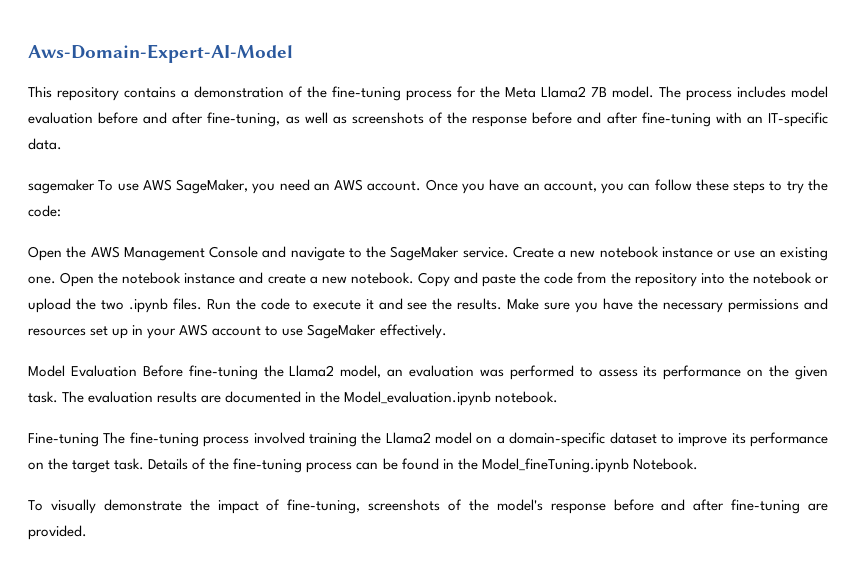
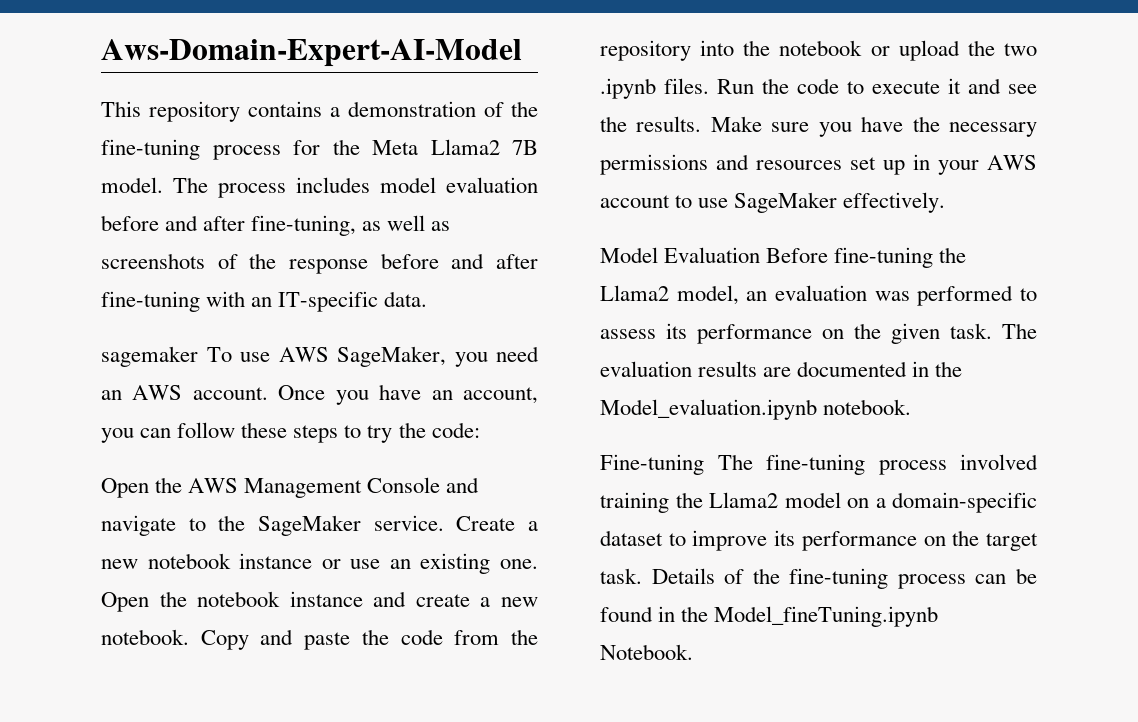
- To visually demonstrate the impact of fine-tuning, screenshots of the model's response before and after fine-tuning are provided.

